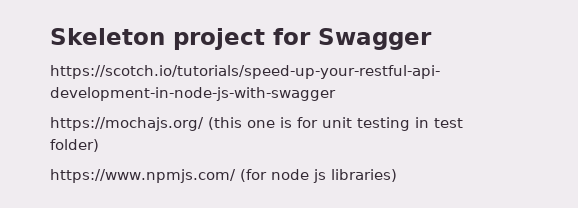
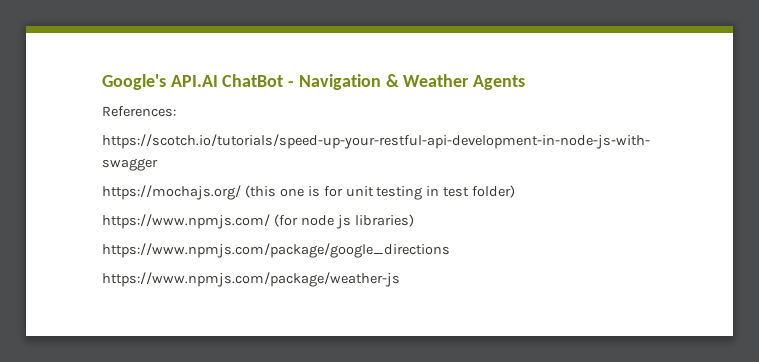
- Skeleton project for Swagger
+ Google's API.AI ChatBot - Navigation & Weather Agents
+ References:
+ https://www.npmjs.com/package/google_directions
+ https://www.npmjs.com/package/weather-js

